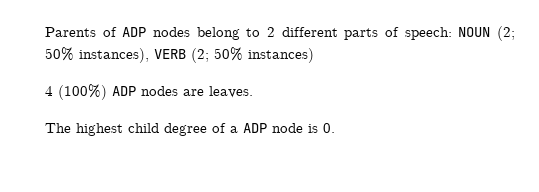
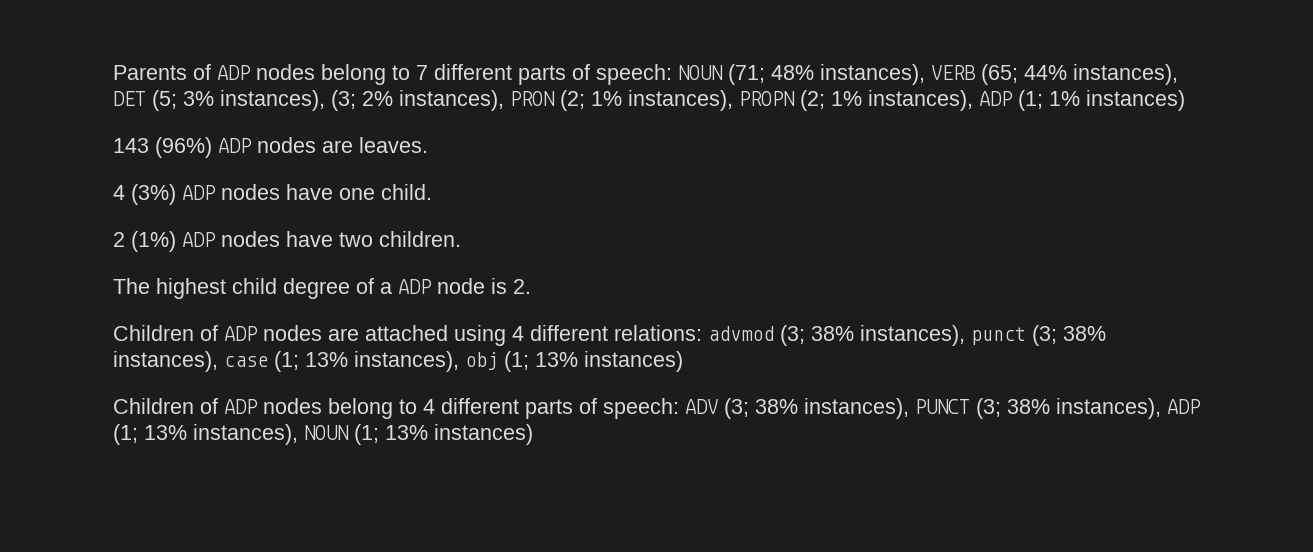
- Parents of ADP nodes belong to 2 different parts of speech: NOUN (2; 50% instances), VERB (2; 50% instances)
- 4 (100%) ADP nodes are leaves.
+ Parents of ADP nodes belong to 7 different parts of speech: NOUN (71; 48% instances), VERB (65; 44% instances), DET (5; 3% instances), (3; 2% instances), PRON (2; 1% instances), PROPN (2; 1% instances), ADP (1; 1% instances)
+ 143 (96%) ADP nodes are leaves.
+ 4 (3%) ADP nodes have one child.
+ 2 (1%) ADP nodes have two children.
- The highest child degree of a ADP node is 0.
+ The highest child degree of a ADP node is 2.
+ Children of ADP nodes are attached using 4 different relations: advmod (3; 38% instances), punct (3; 38% instances), case (1; 13% instances), obj (1; 13% instances)
+ Children of ADP nodes belong to 4 different parts of speech: ADV (3; 38% instances), PUNCT (3; 38% instances), ADP (1; 13% instances), NOUN (1; 13% instances)

